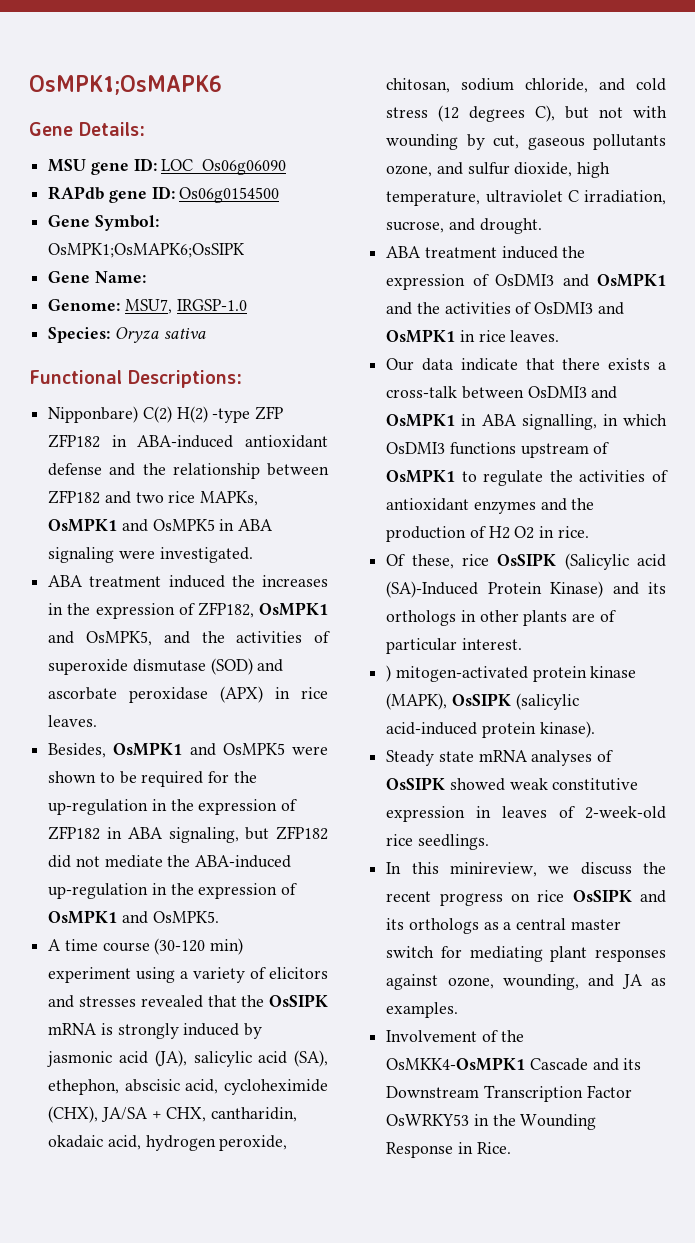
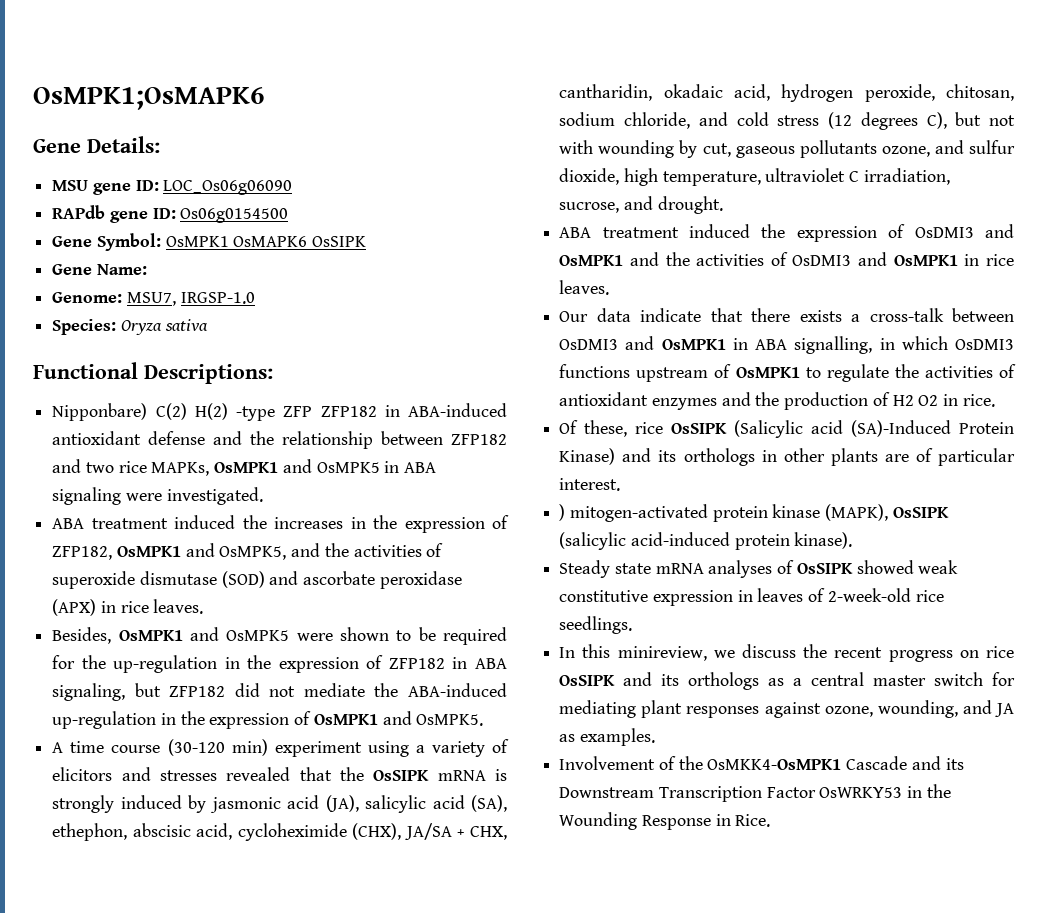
- Gene Symbol: OsMPK1;OsMAPK6;OsSIPK
+ Gene Symbol: OsMPK1 OsMAPK6 OsSIPK

